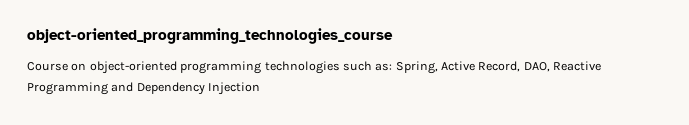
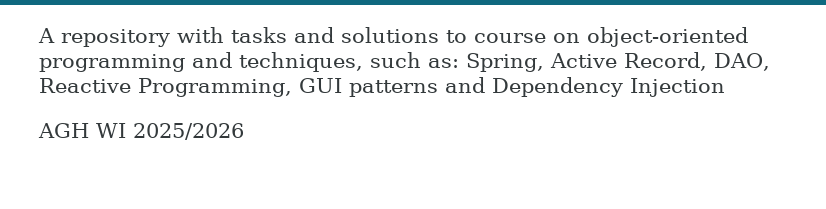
- object-oriented_programming_technologies_course
- Course on object-oriented programming technologies such as: Spring, Active Record, DAO, Reactive Programming and Dependency Injection
+ A repository with tasks and solutions to course on object-oriented programming and techniques, such as: Spring, Active Record, DAO, Reactive Programming, GUI patterns and Dependency Injection
+ AGH WI 2025/2026

